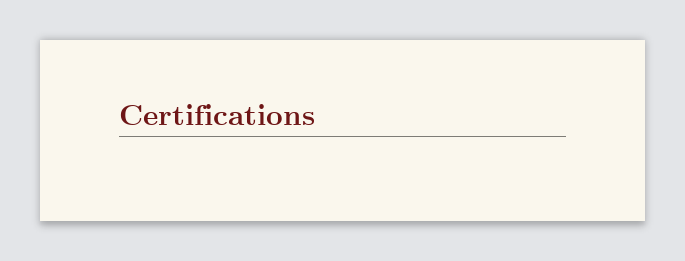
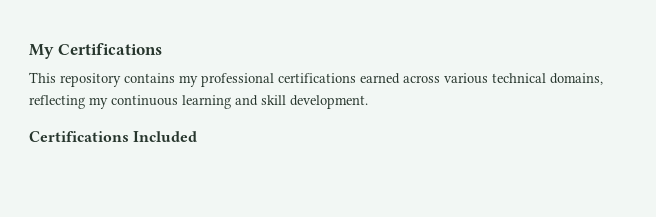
- Certifications
+ My Certifications
+ This repository contains my professional certifications earned across various technical domains, reflecting my continuous learning and skill development.
+ Certifications Included

